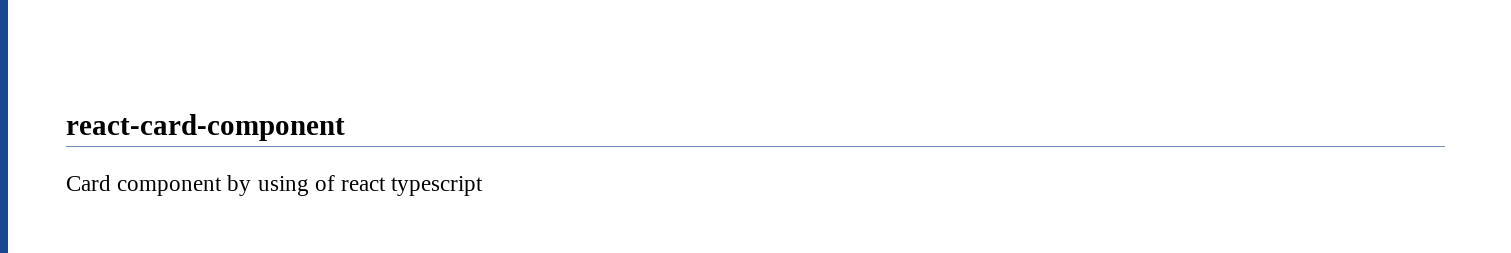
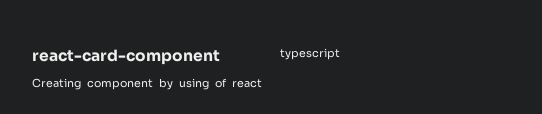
- Card component by using of react typescript
+ Creating component by using of react typescript

